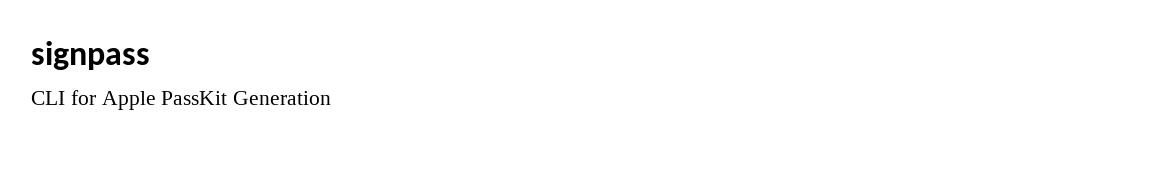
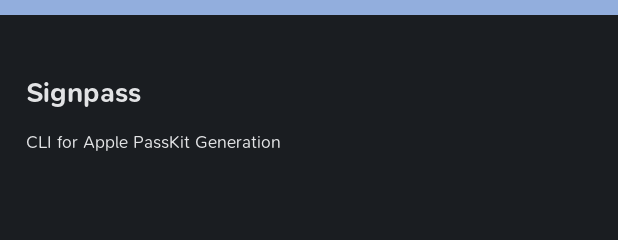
- signpass
+ Signpass

